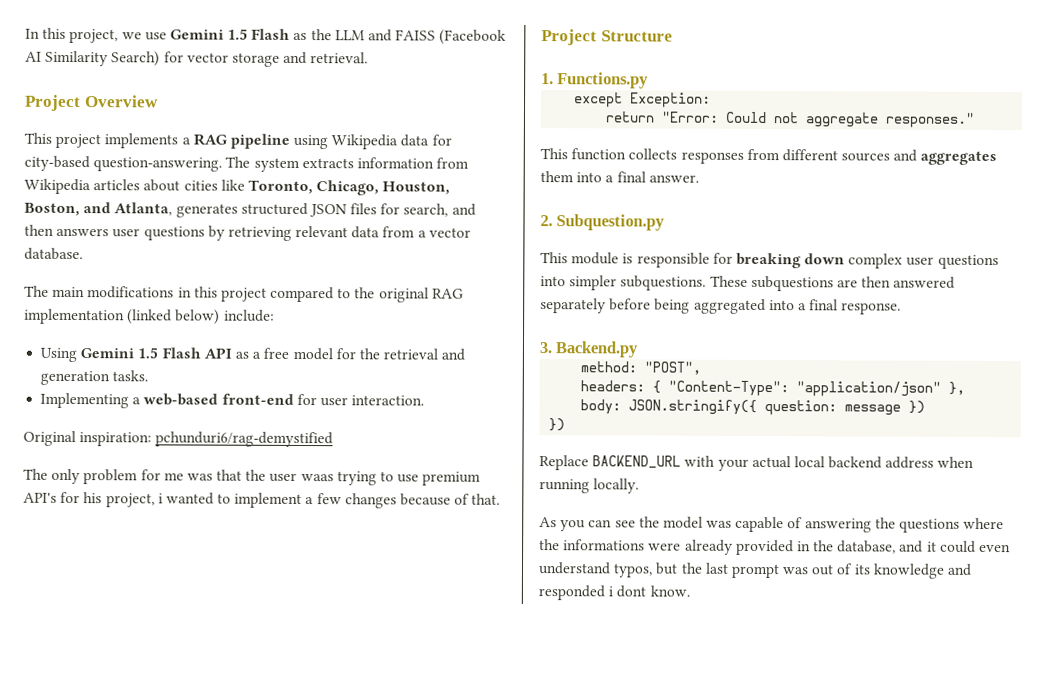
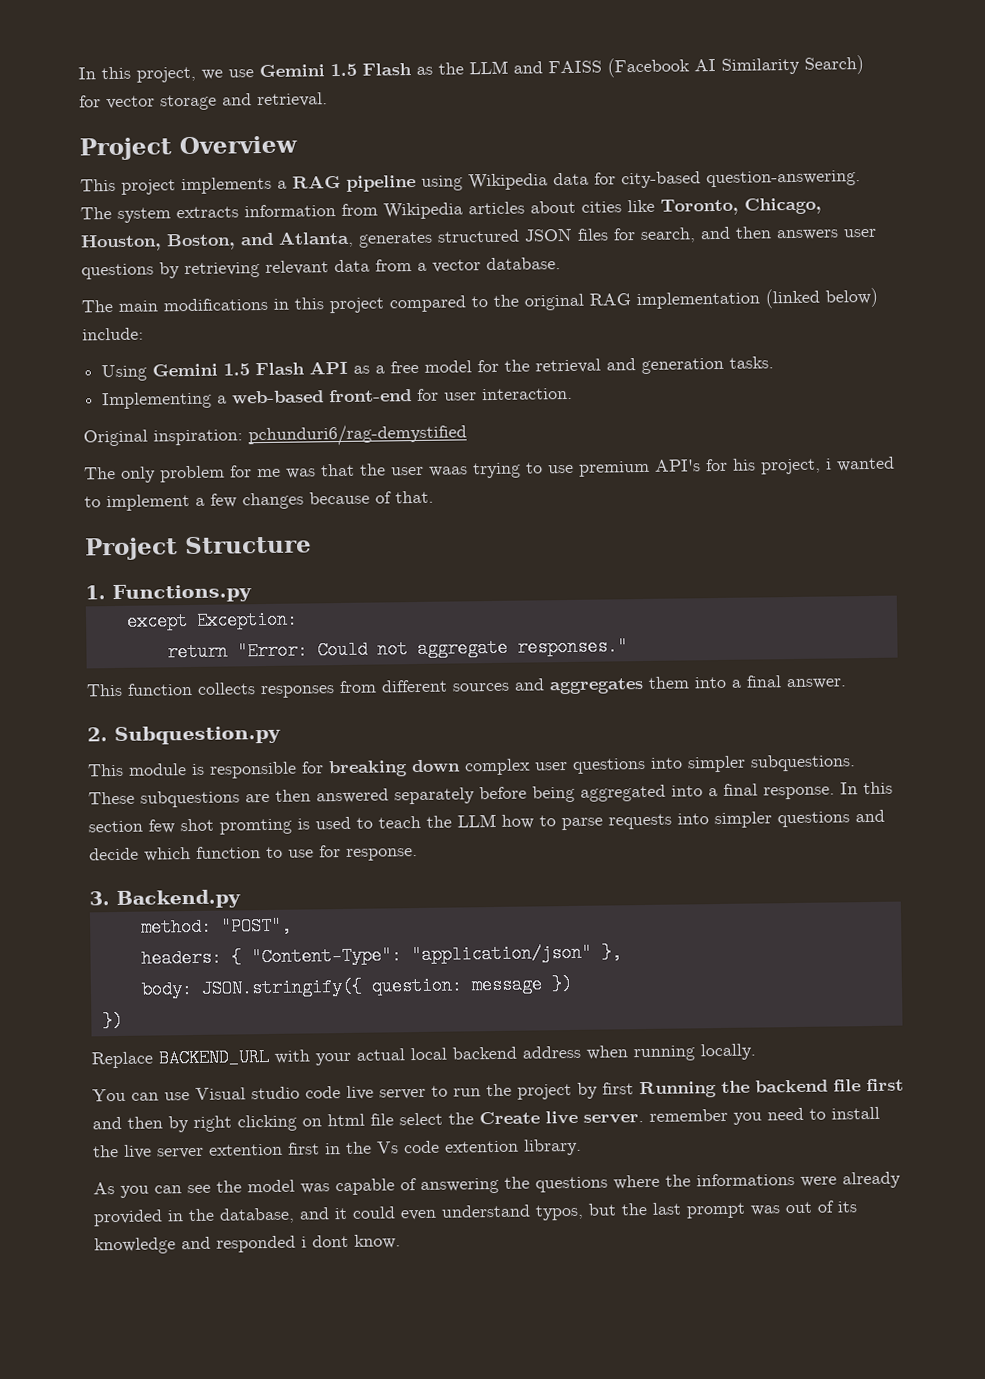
+ In this section few shot promting is used to teach the LLM how to parse requests into simpler questions and decide which function to use for response.
+ You can use Visual studio code live server to run the project by first Running the backend file first and then by right clicking on html file select the Create live server. remember you need to install the live server extention first in the Vs code extention library.

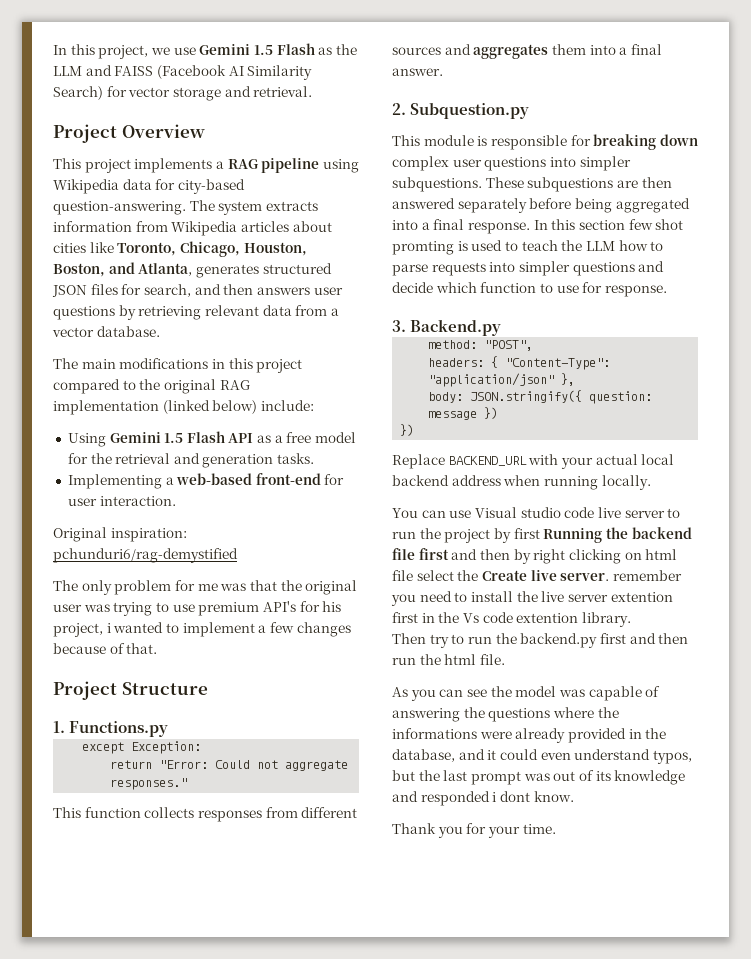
- The only problem for me was that the user waas trying to use premium API's for his project, i wanted to implement a few changes because of that.
+ The only problem for me was that the original user was trying to use premium API's for his project, i wanted to implement a few changes because of that.
+ Then try to run the backend.py first and then run the html file.
+ Thank you for your time.

